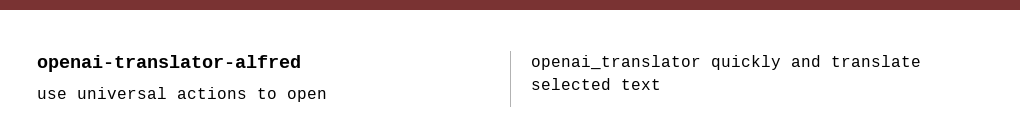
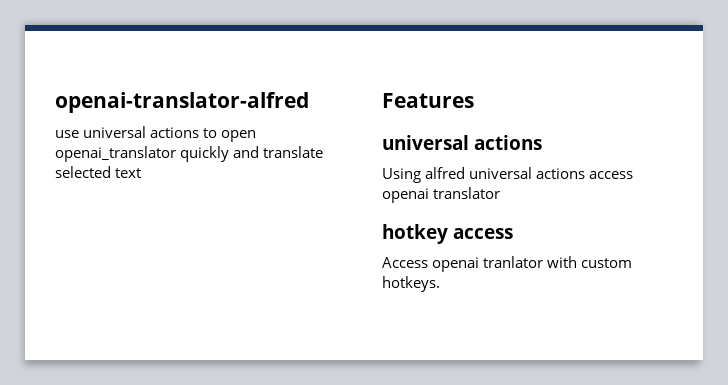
+ Features
+ universal actions
+ Using alfred universal actions access openai translator
+ hotkey access
+ Access openai tranlator with custom hotkeys.

